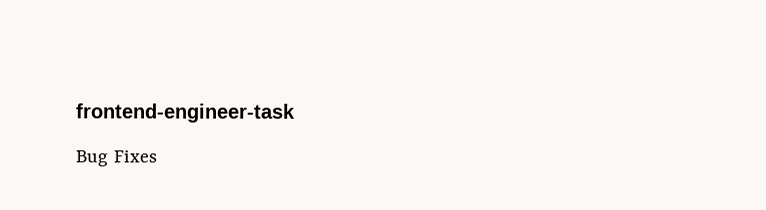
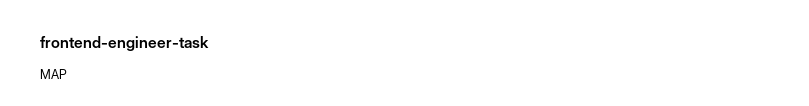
- Bug Fixes
+ MAP

